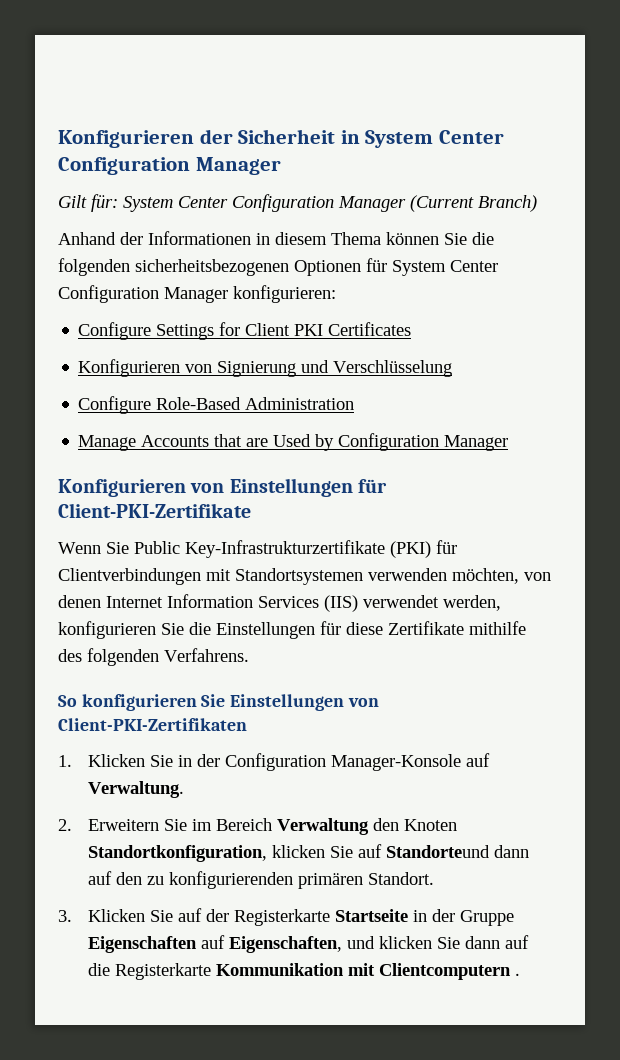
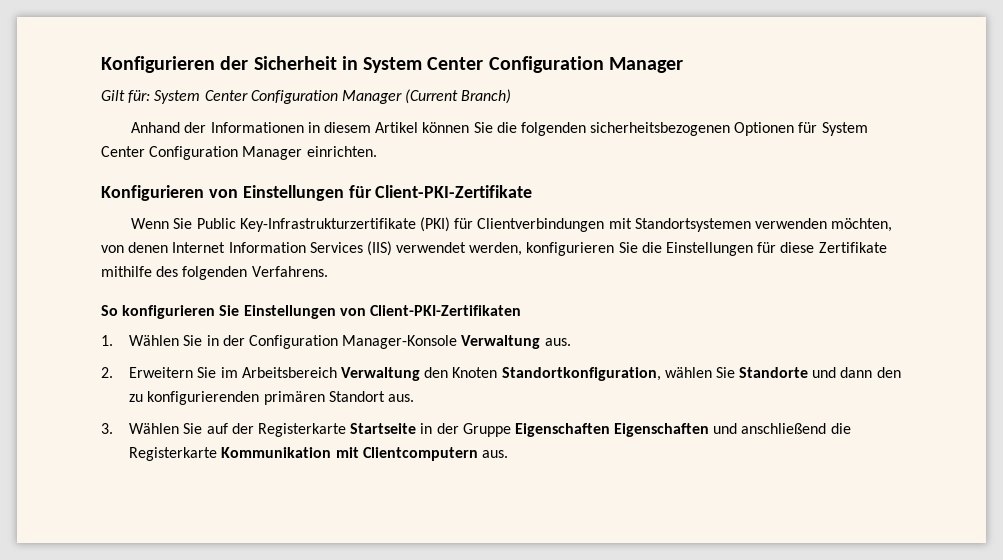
- Anhand der Informationen in diesem Thema können Sie die folgenden sicherheitsbezogenen Optionen für System Center Configuration Manager konfigurieren:
- Configure Settings for Client PKI Certificates
- Konfigurieren von Signierung und Verschlüsselung
- Configure Role-Based Administration
- Manage Accounts that are Used by Configuration Manager
+ Anhand der Informationen in diesem Artikel können Sie die folgenden sicherheitsbezogenen Optionen für System Center Configuration Manager einrichten.
- 1. Klicken Sie in der Configuration Manager-Konsole auf Verwaltung.
+ 1. Wählen Sie in der Configuration Manager-Konsole Verwaltung aus.
- 2. Erweitern Sie im Bereich Verwaltung den Knoten Standortkonfiguration, klicken Sie auf Standorteund dann auf den zu konfigurierenden primären Standort.
+ 2. Erweitern Sie im Arbeitsbereich Verwaltung den Knoten Standortkonfiguration, wählen Sie Standorte und dann den zu konfigurierenden primären Standort aus.
- 3. Klicken Sie auf der Registerkarte Startseite in der Gruppe Eigenschaften auf Eigenschaften, und klicken Sie dann auf die Registerkarte Kommunikation mit Clientcomputern .
+ 3. Wählen Sie auf der Registerkarte Startseite in der Gruppe Eigenschaften Eigenschaften und anschließend die Registerkarte Kommunikation mit Clientcomputern aus.

